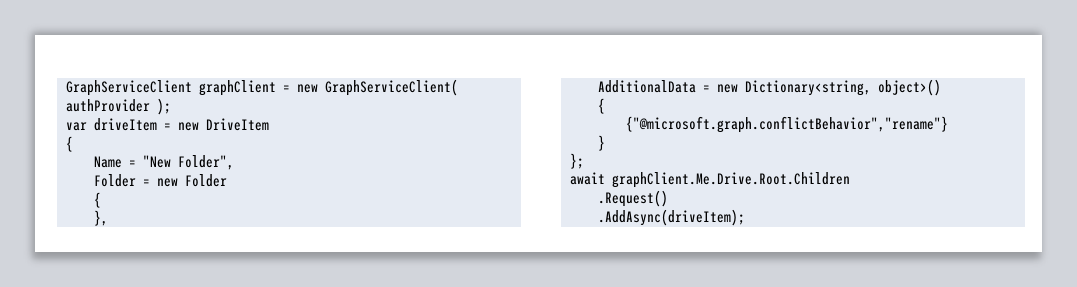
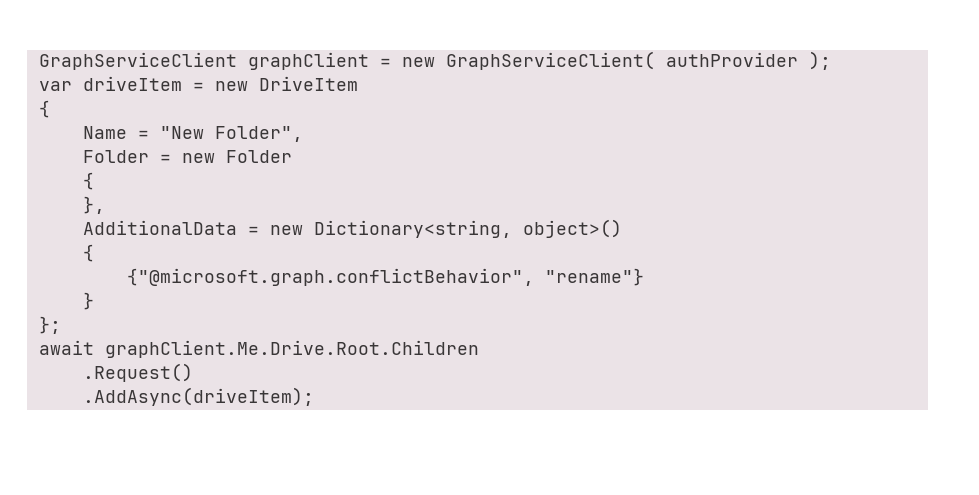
- {"@microsoft.graph.conflictBehavior","rename"}
+ {"@microsoft.graph.conflictBehavior", "rename"}

